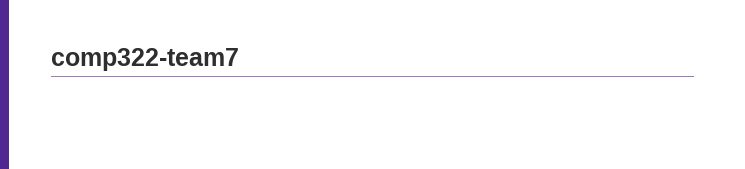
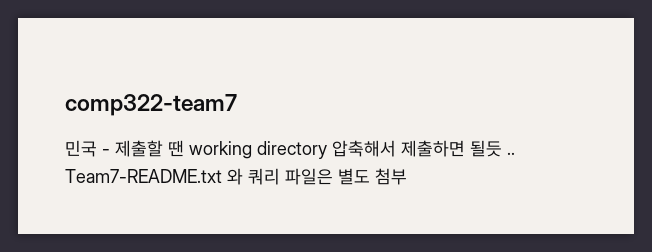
+ 민국 - 제출할 땐 working directory 압축해서 제출하면 될듯 .. Team7-README.txt 와 쿼리 파일은 별도 첨부

